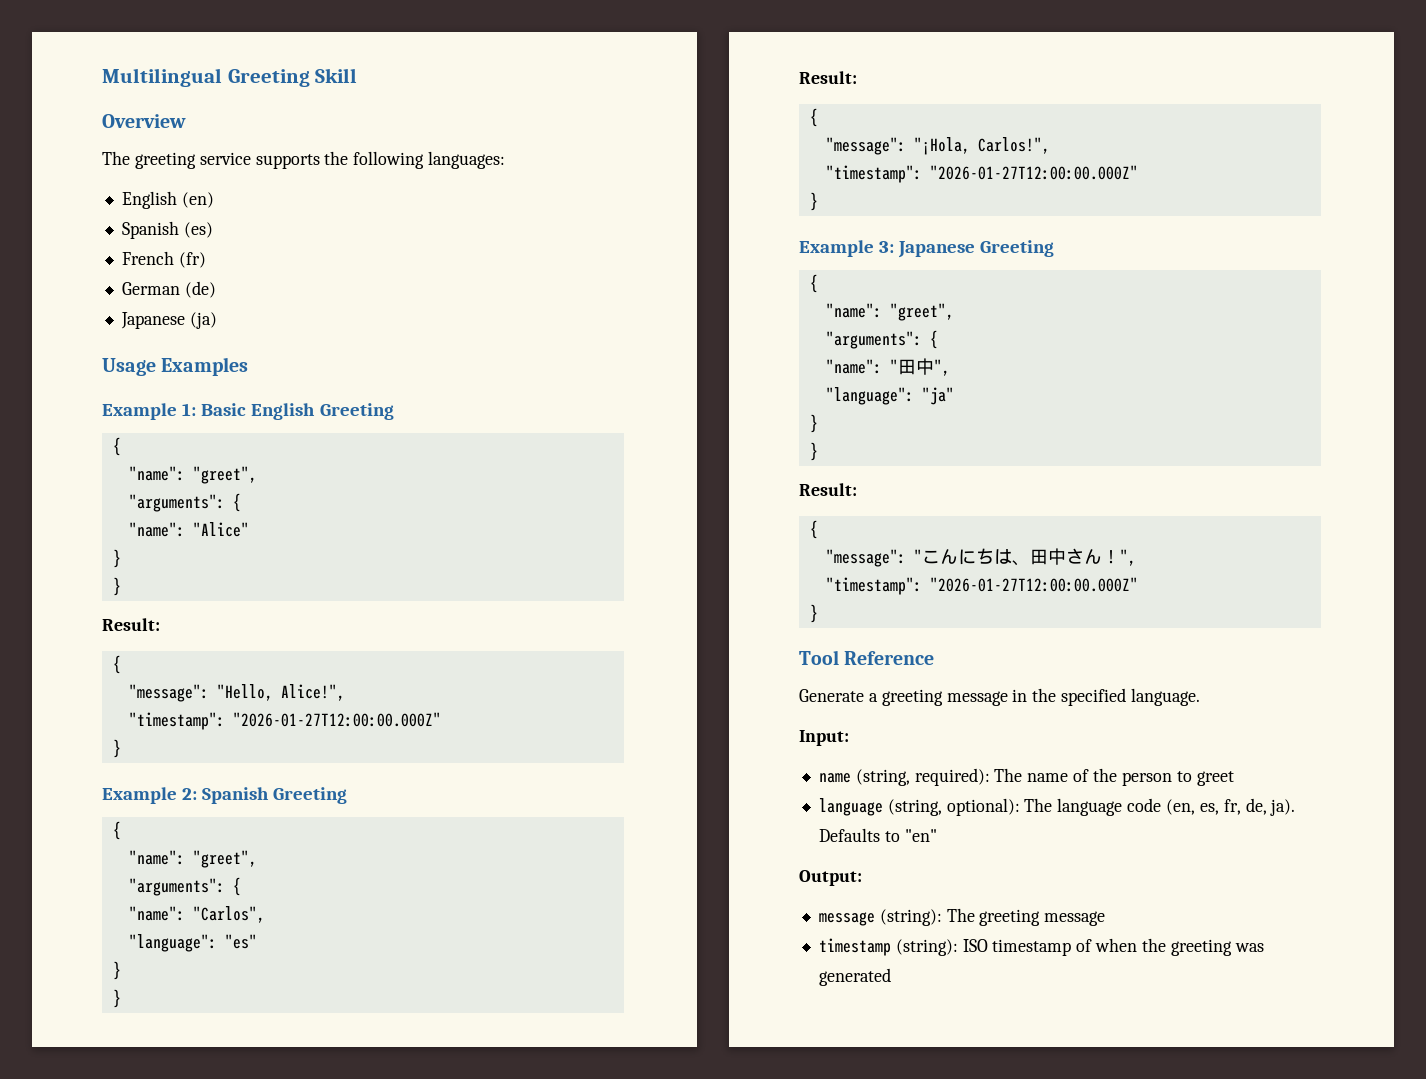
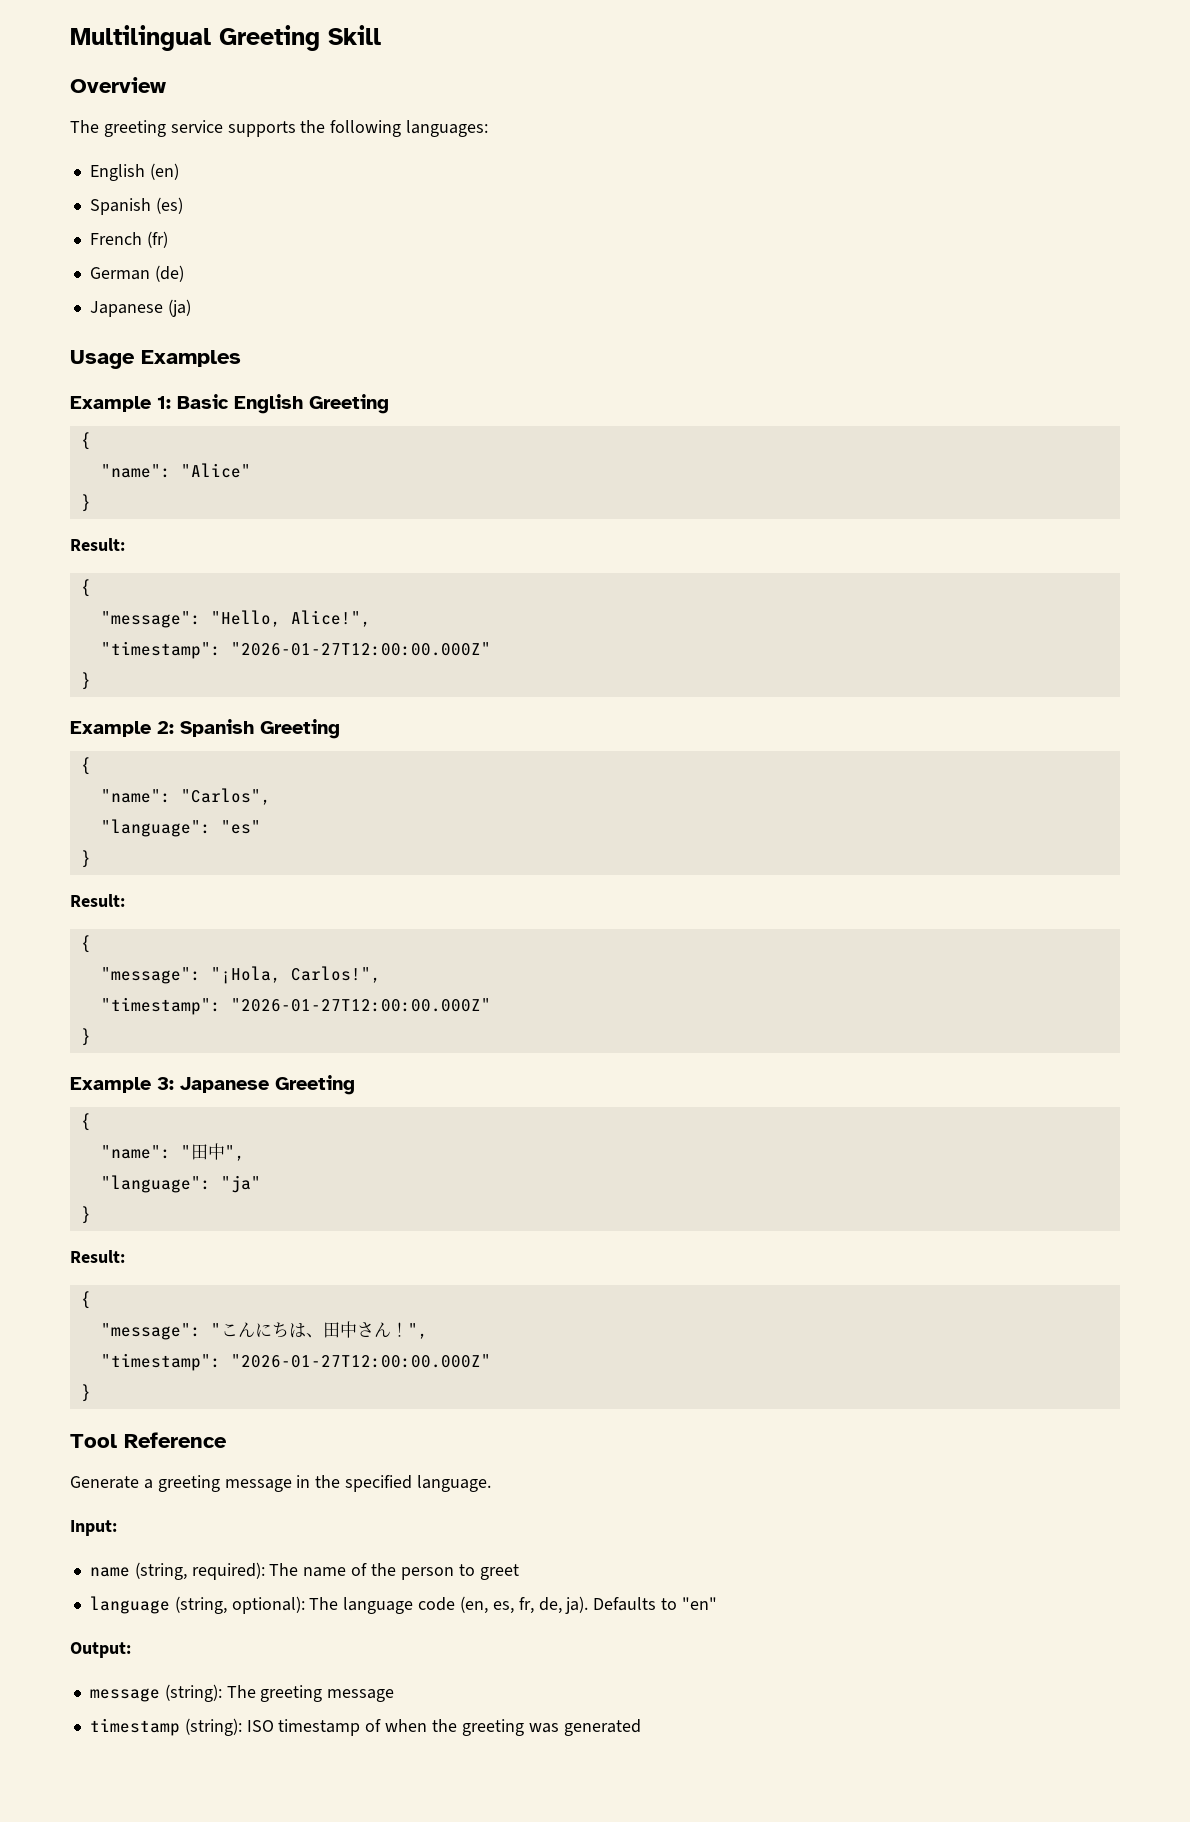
  Example 1: Basic English Greeting
  {
- "name": "greet",
- "arguments": {
  "name": "Alice"
- }
  Example 2: Spanish Greeting
  {
- "name": "greet",
- "arguments": {
  "language": "es"
- }
  Example 3: Japanese Greeting
  {
- "name": "greet",
- "arguments": {
  "language": "ja"
- }

